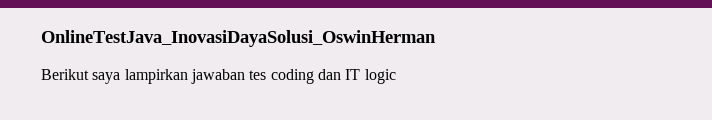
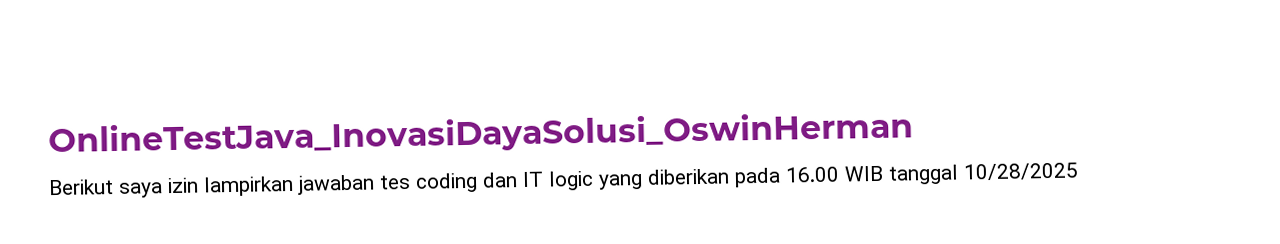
- Berikut saya lampirkan jawaban tes coding dan IT logic
+ Berikut saya izin lampirkan jawaban tes coding dan IT logic yang diberikan pada 16.00 WIB tanggal 10/28/2025

